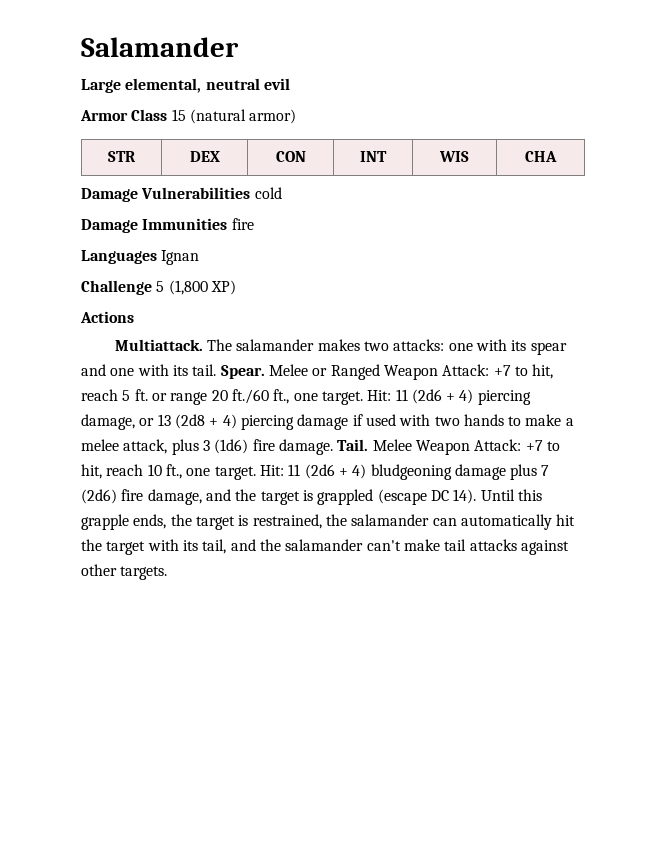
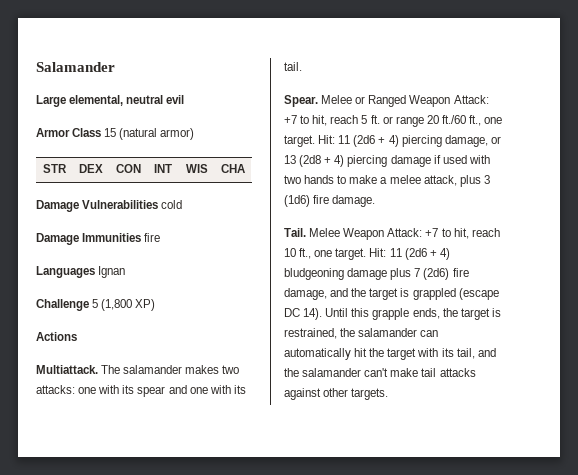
- The salamander makes two attacks: one with its spear and one with its tail. Spear.
+ The salamander makes two attacks: one with its spear and one with its tail.
+ Spear.
- Hit: 11 (2d6 + 4) piercing damage, or 13 (2d8 + 4) piercing damage if used with two hands to make a melee attack, plus 3 (1d6) fire damage. Tail.
+ Hit: 11 (2d6 + 4) piercing damage, or 13 (2d8 + 4) piercing damage if used with two hands to make a melee attack, plus 3 (1d6) fire damage.
+ Tail.

